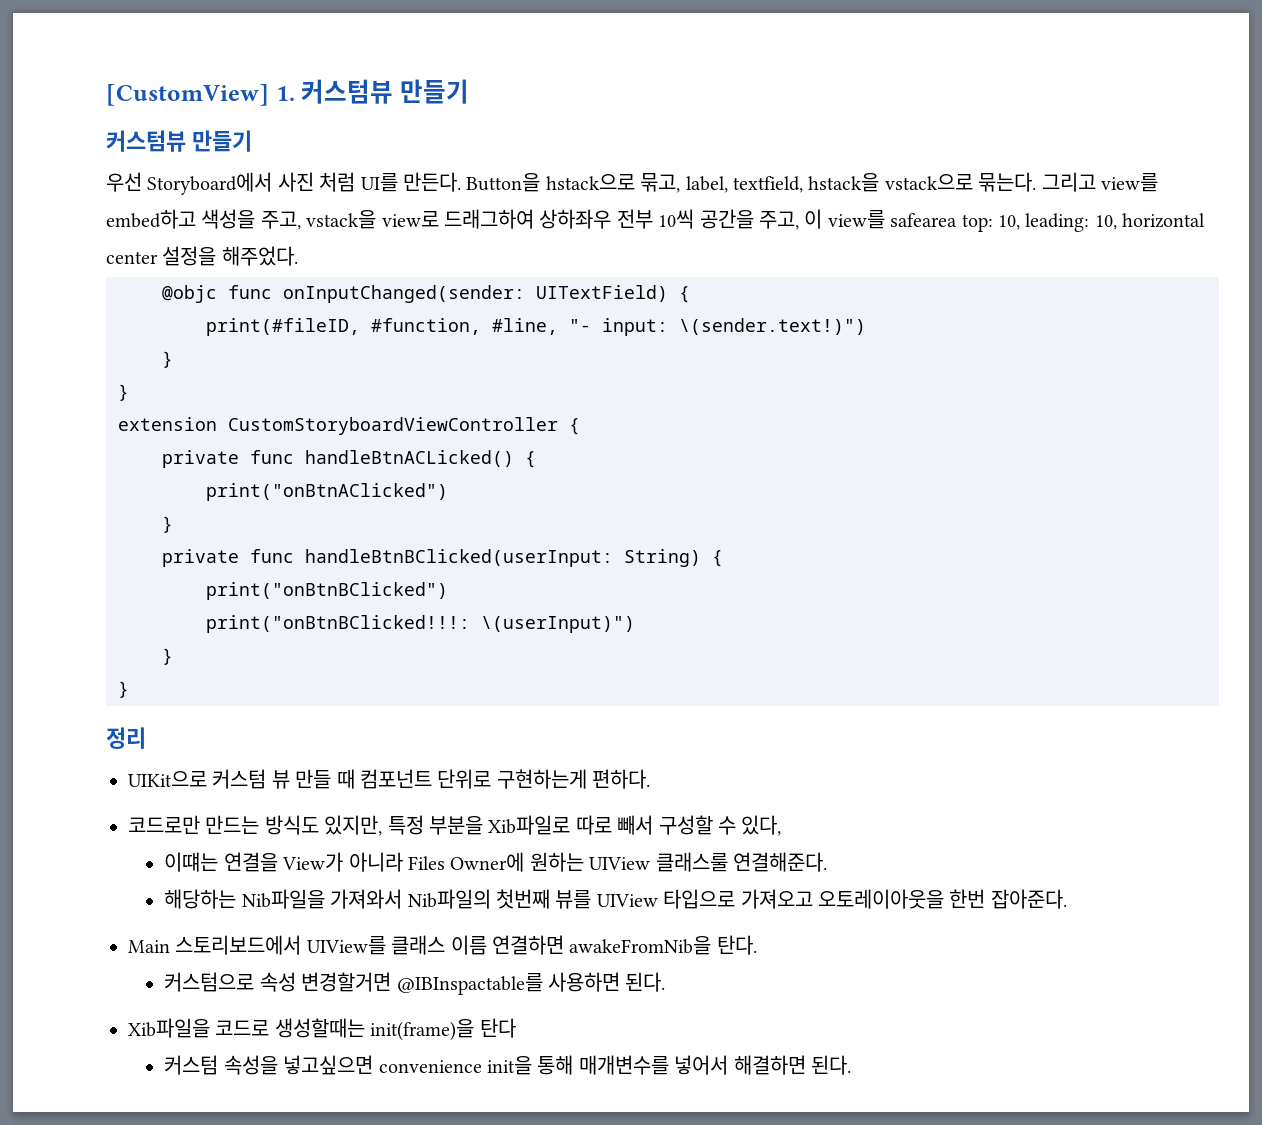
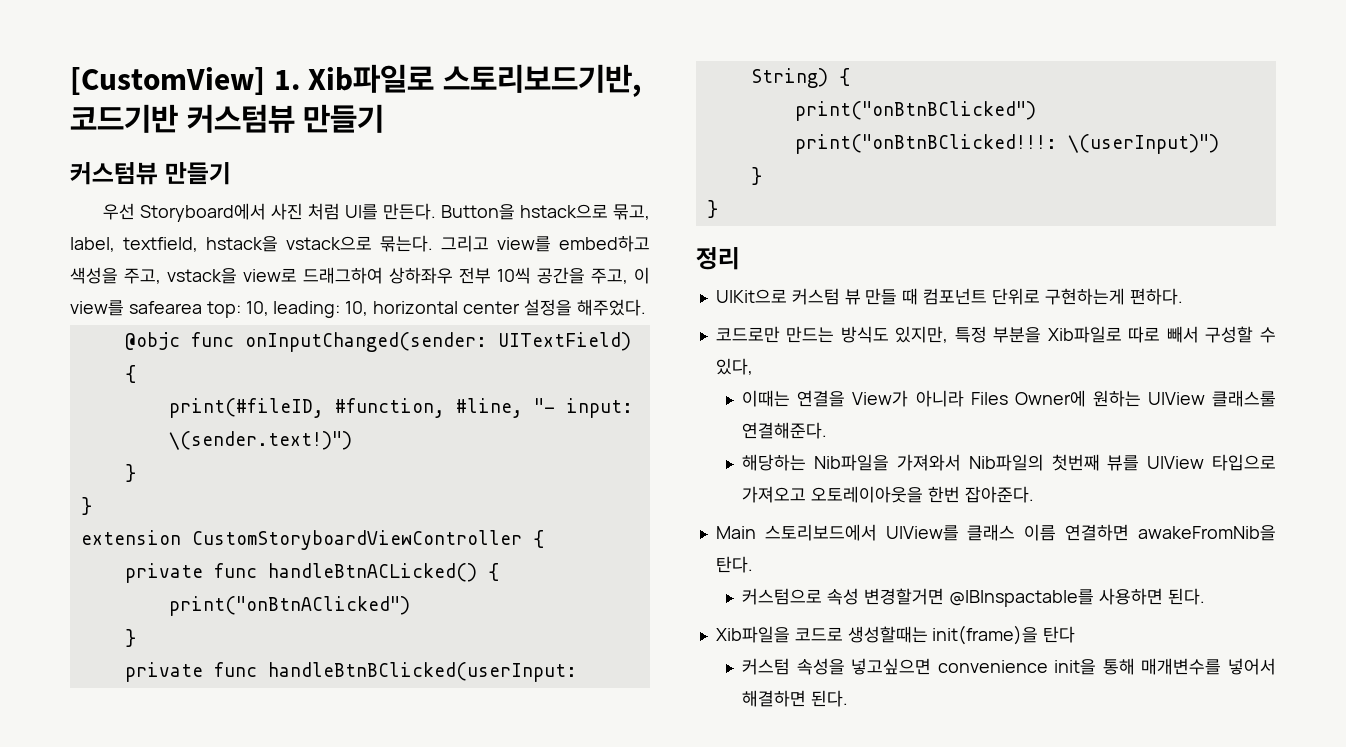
- [CustomView] 1. 커스텀뷰 만들기
+ [CustomView] 1. Xib파일로 스토리보드기반, 코드기반 커스텀뷰 만들기
- 이떄는 연결을 View가 아니라 Files Owner에 원하는 UIView 클래스룰 연결해준다.
+ 이때는 연결을 View가 아니라 Files Owner에 원하는 UIView 클래스룰 연결해준다.

